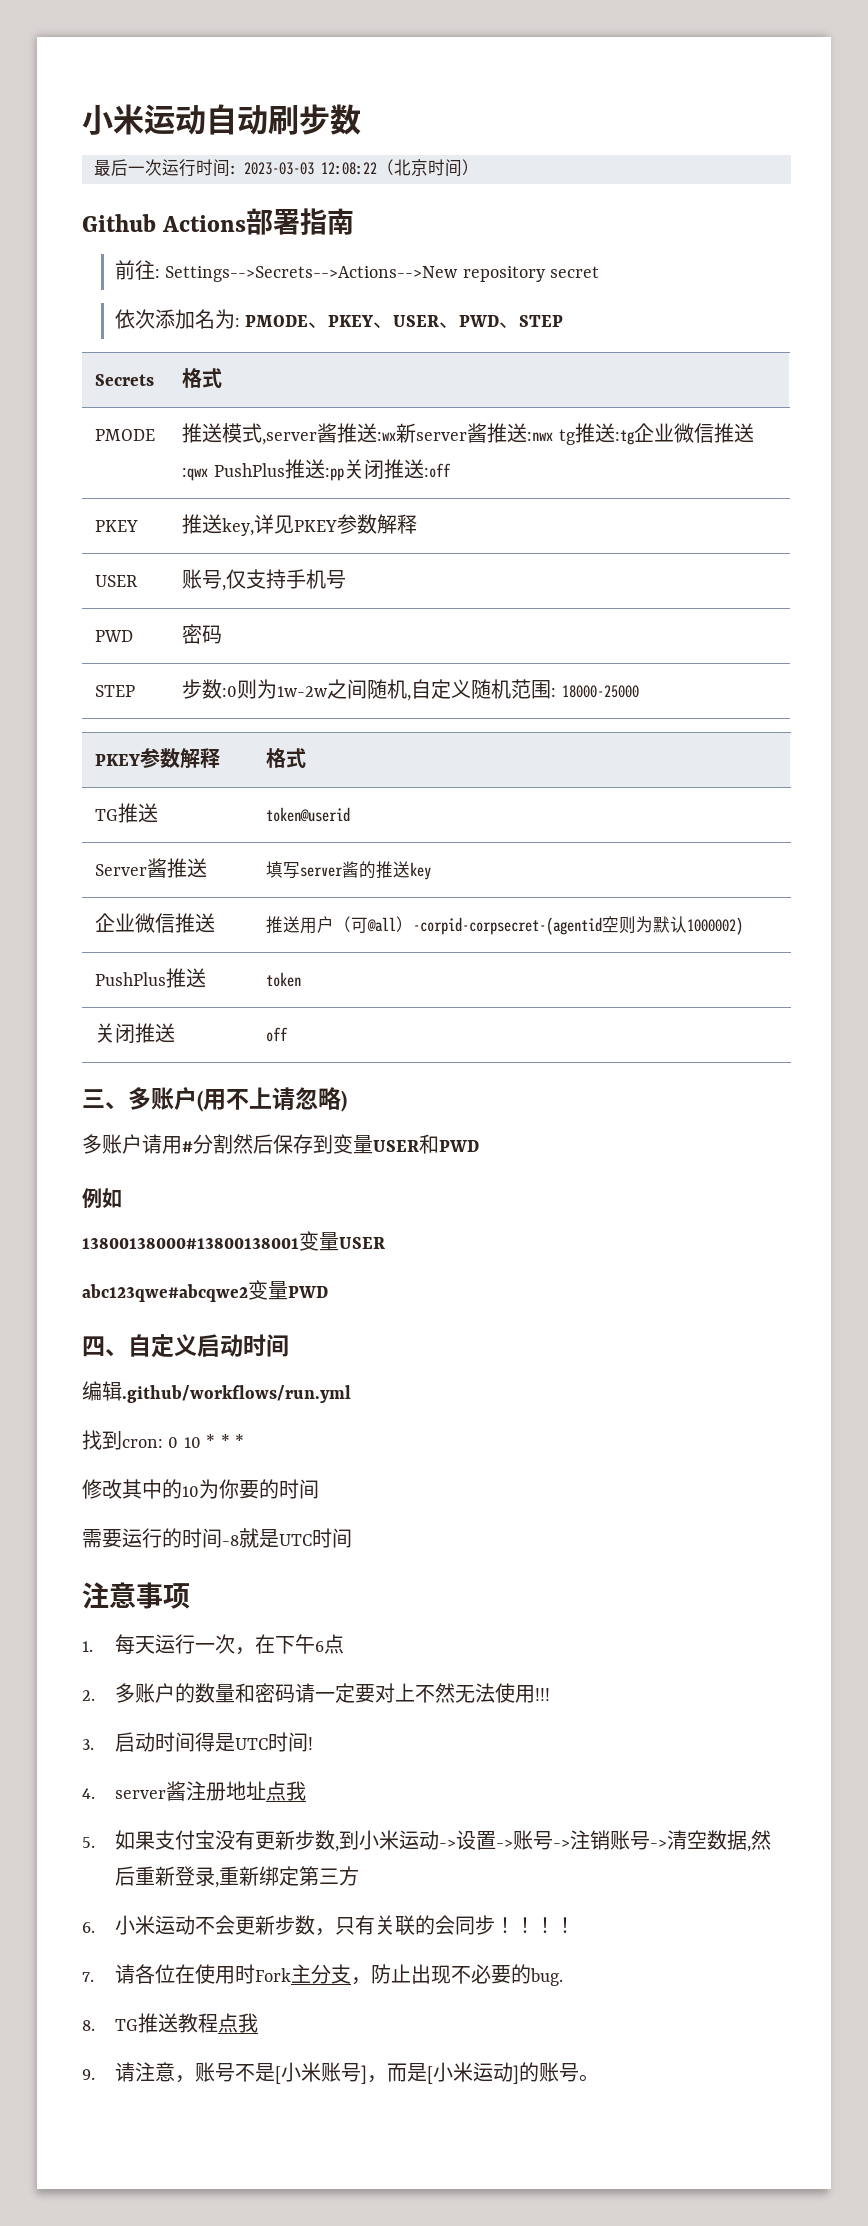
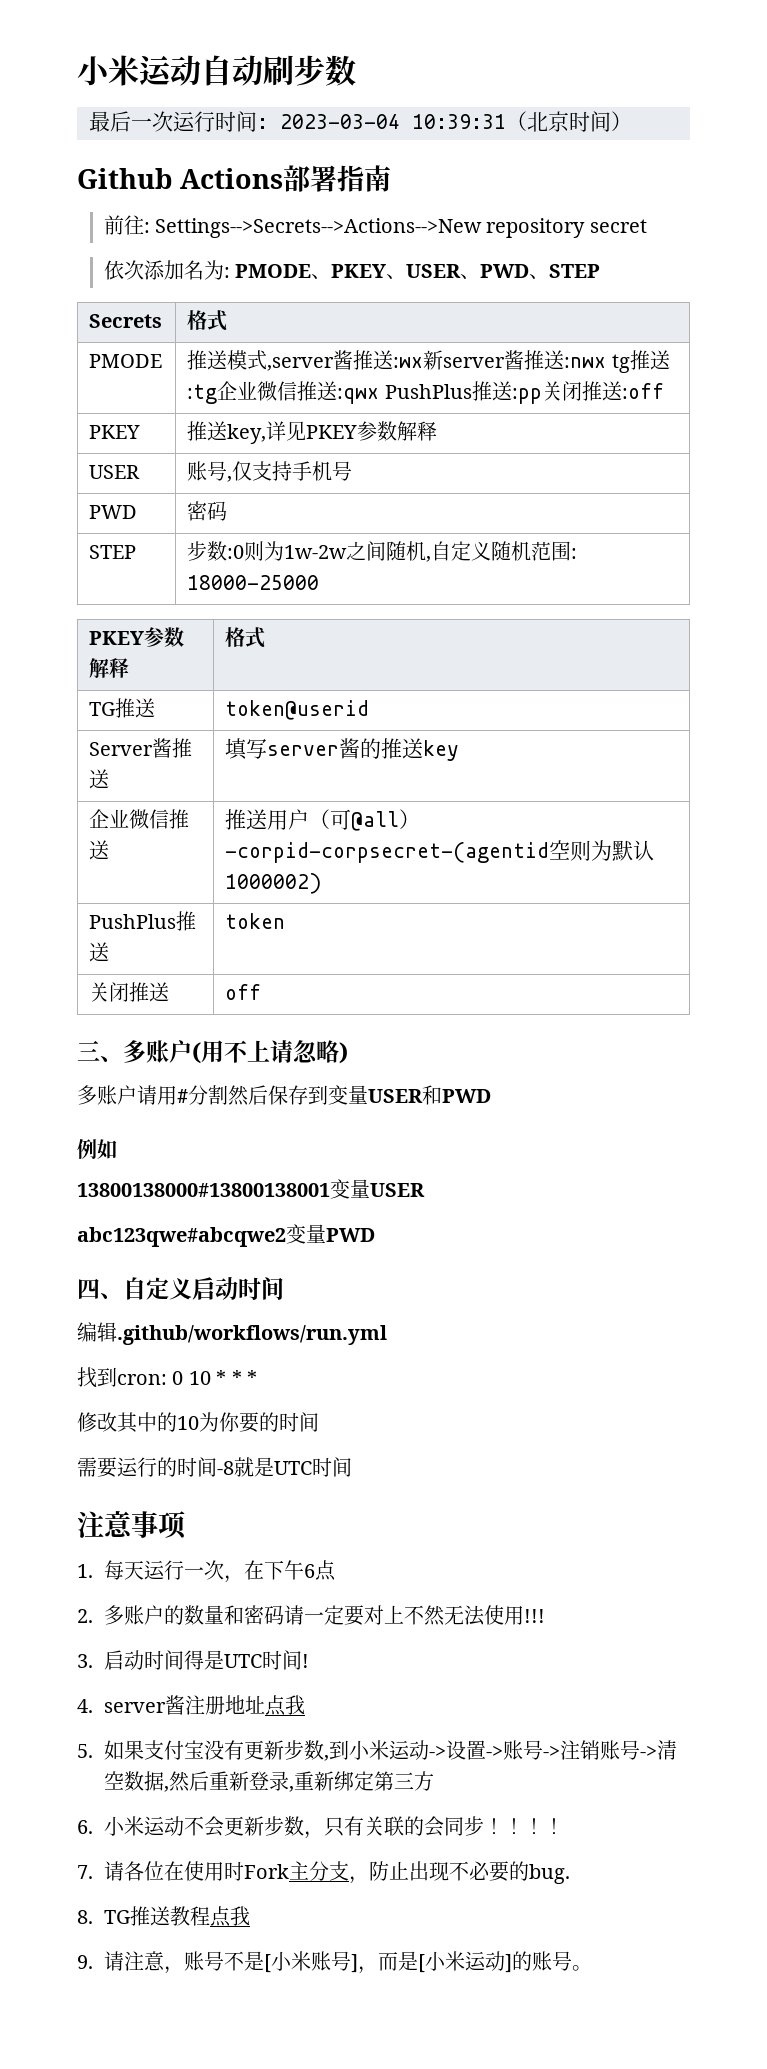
- 最后一次运行时间: 2023-03-03 12:08:22（北京时间）
+ 最后一次运行时间: 2023-03-04 10:39:31（北京时间）

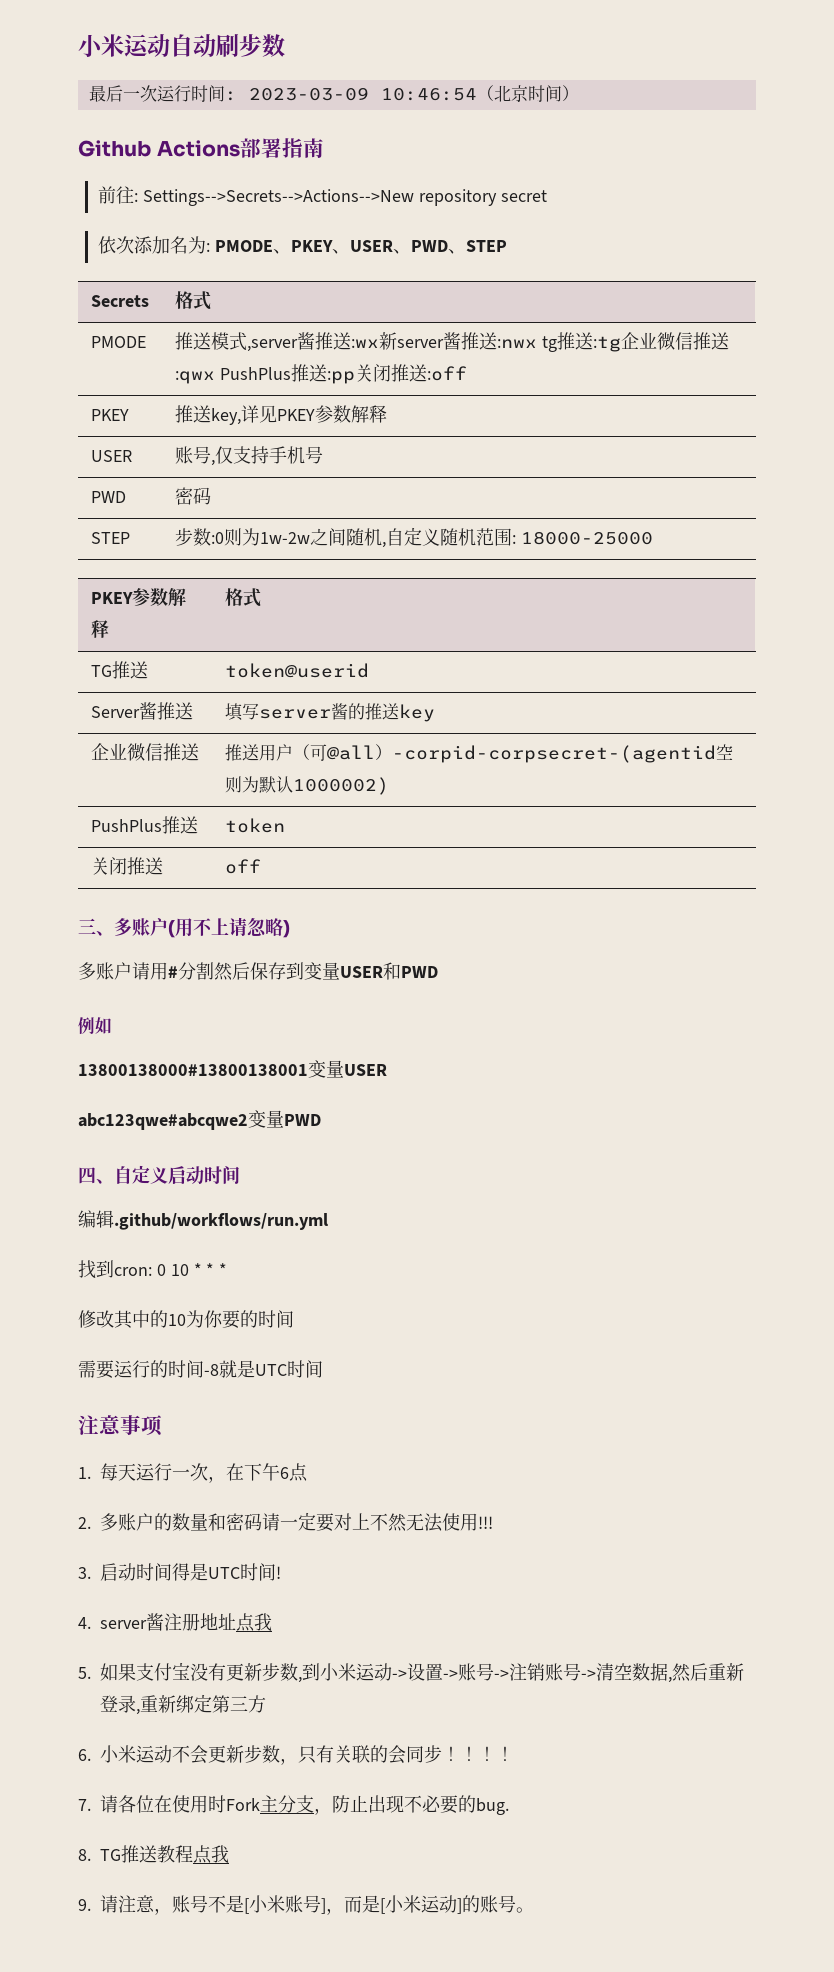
- 最后一次运行时间: 2023-03-04 10:39:31（北京时间）
+ 最后一次运行时间: 2023-03-09 10:46:54（北京时间）

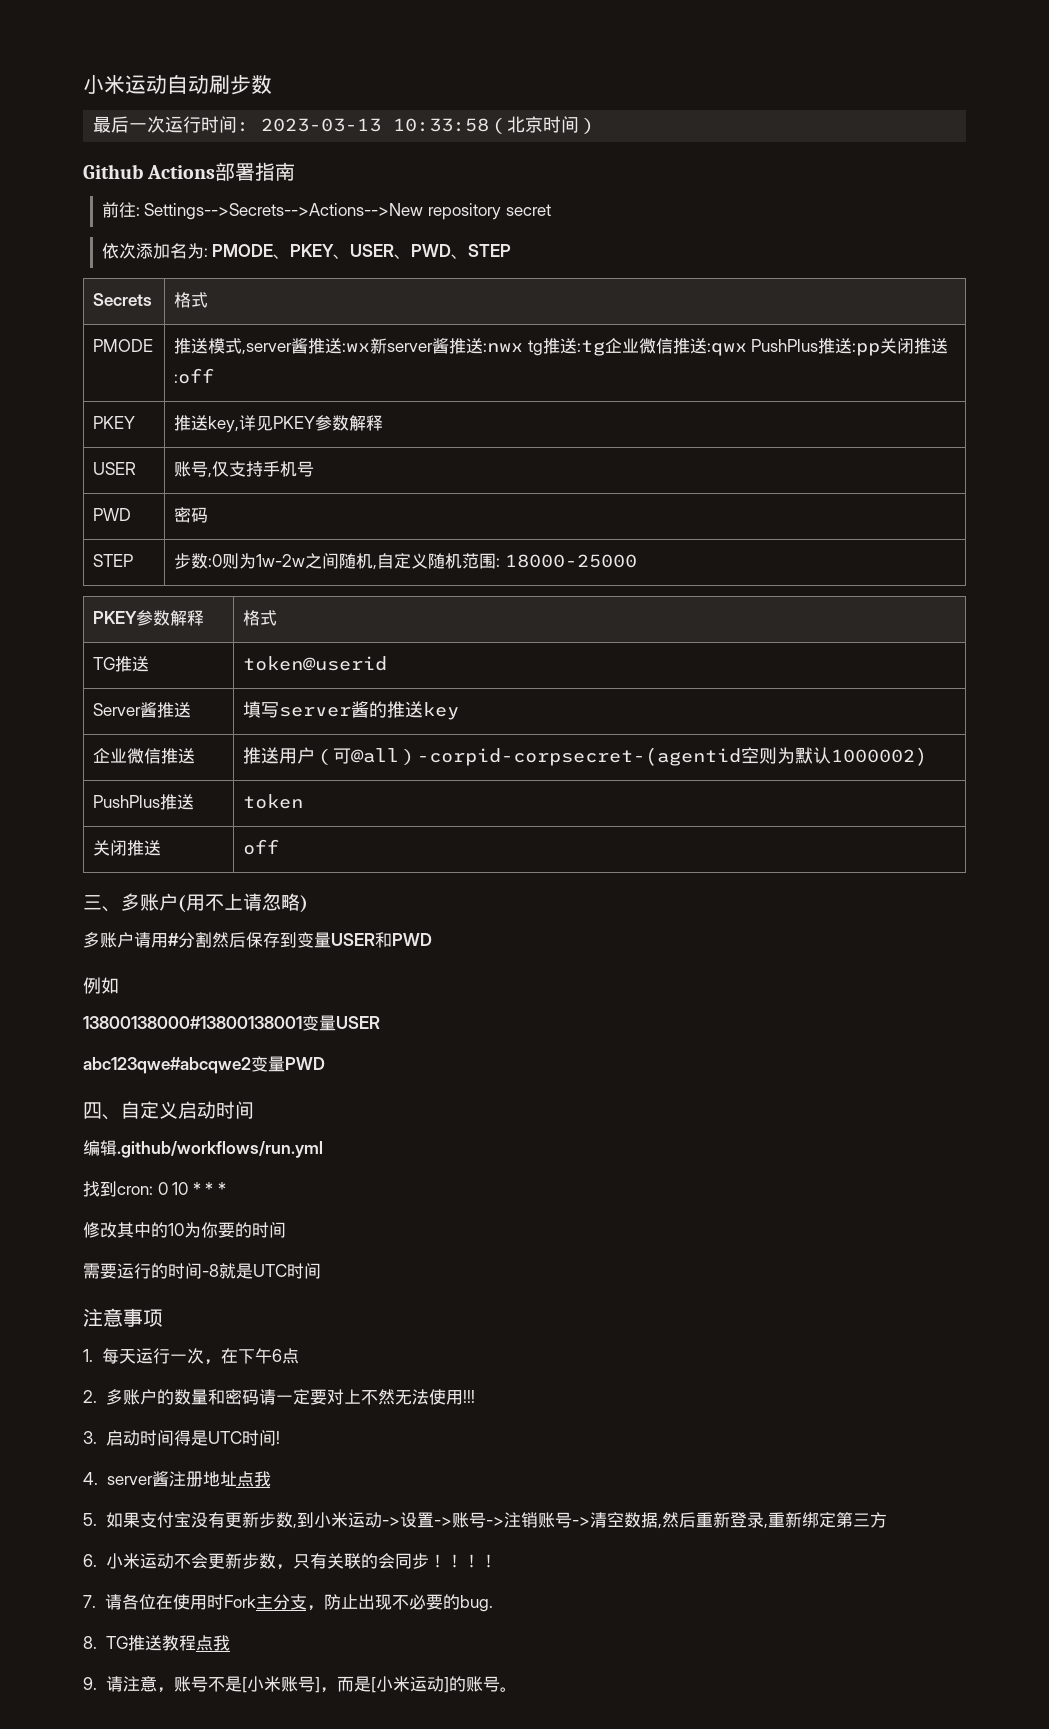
- 最后一次运行时间: 2023-03-09 10:46:54（北京时间）
+ 最后一次运行时间: 2023-03-13 10:33:58（北京时间）

